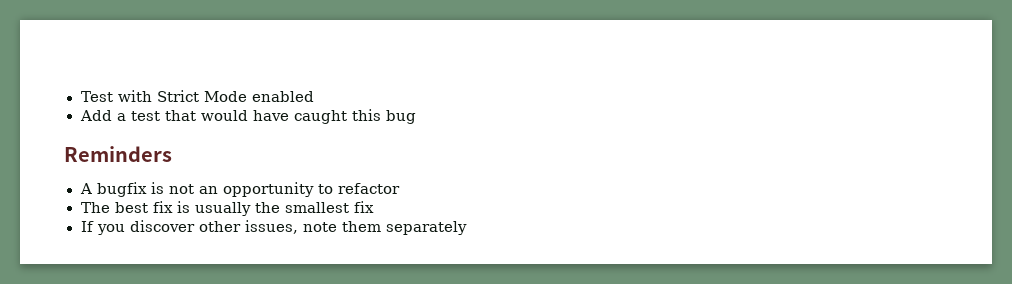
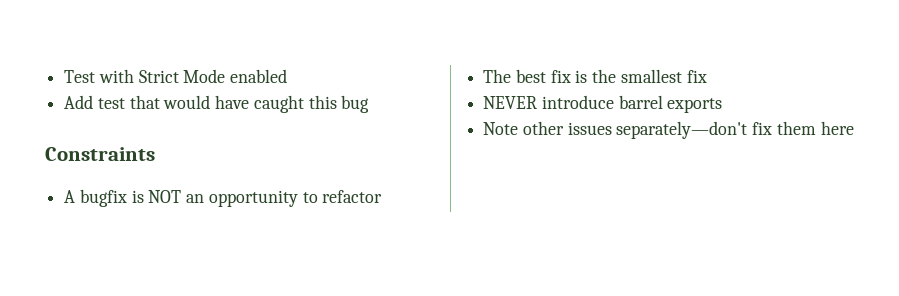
- Add a test that would have caught this bug
+ Add test that would have caught this bug
- Reminders
+ Constraints
- A bugfix is not an opportunity to refactor
+ A bugfix is NOT an opportunity to refactor
- The best fix is usually the smallest fix
+ The best fix is the smallest fix
- If you discover other issues, note them separately
+ NEVER introduce barrel exports
+ Note other issues separately—don't fix them here

